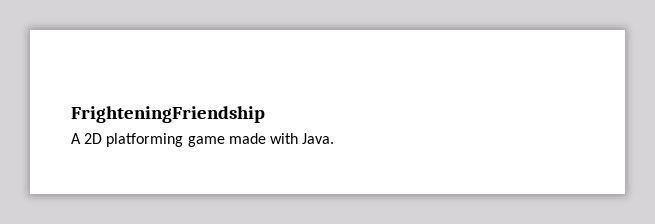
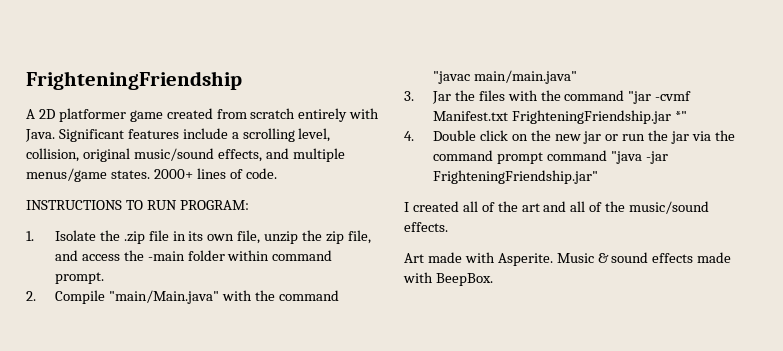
- A 2D platforming game made with Java.
+ A 2D platformer game created from scratch entirely with Java. Significant features include a scrolling level, collision, original music/sound effects, and multiple menus/game states. 2000+ lines of code.
+ INSTRUCTIONS TO RUN PROGRAM:
+ 1. Isolate the .zip file in its own file, unzip the zip file, and access the -main folder within command prompt.
+ 2. Compile "main/Main.java" with the command "javac main/main.java"
+ 3. Jar the files with the command "jar -cvmf Manifest.txt FrighteningFriendship.jar *"
+ 4. Double click on the new jar or run the jar via the command prompt command "java -jar FrighteningFriendship.jar"
+ I created all of the art and all of the music/sound effects.
+ Art made with Asperite. Music & sound effects made with BeepBox.

